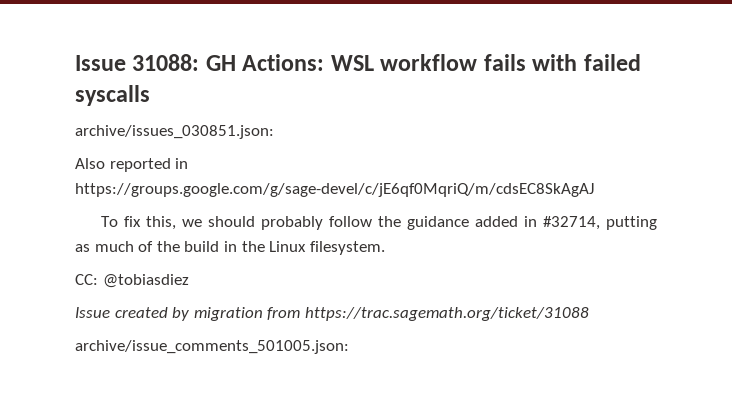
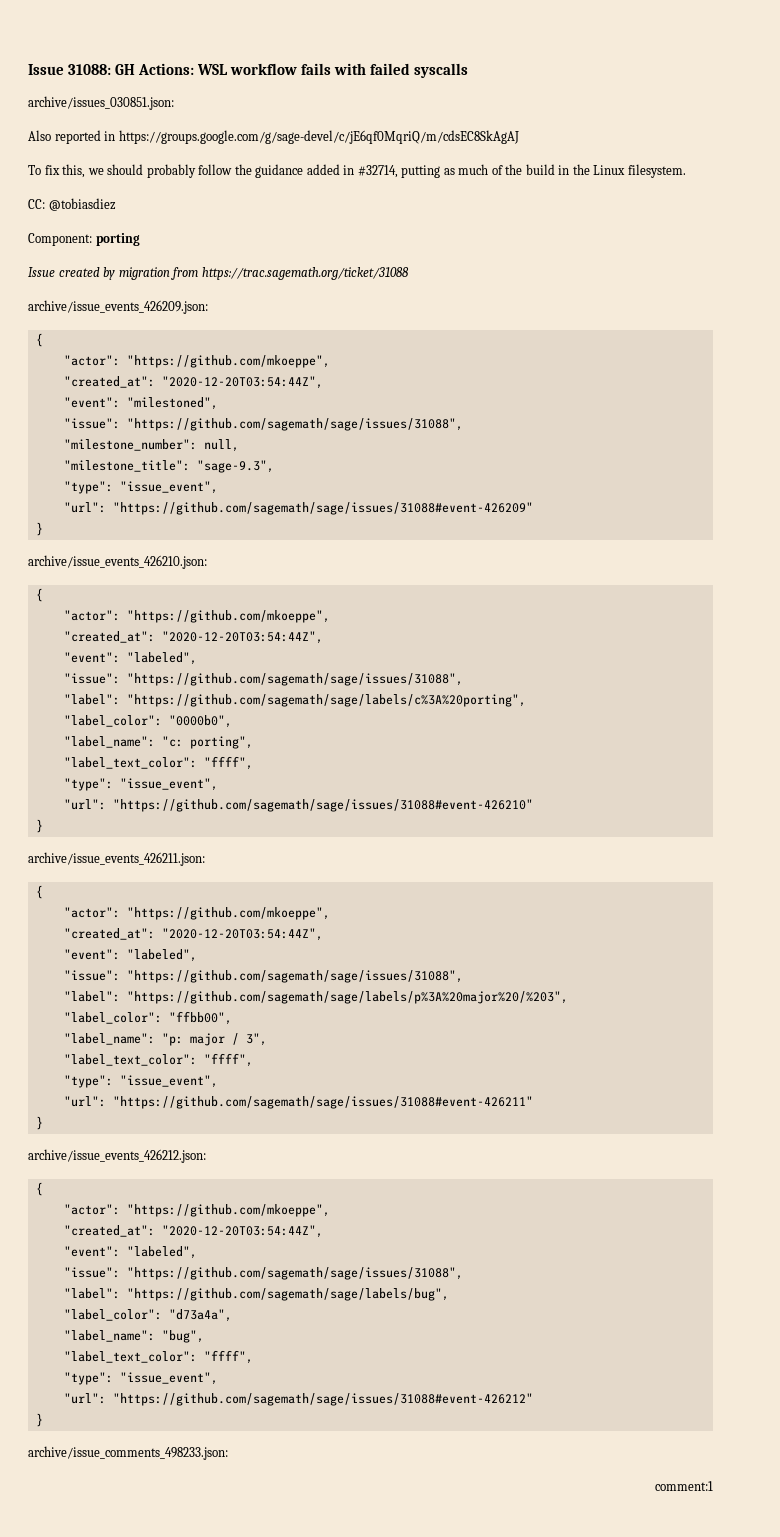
+ Component: porting
- archive/issue_comments_501005.json:
+ archive/issue_events_426209.json:
+ {
+ "actor": "https://github.com/mkoeppe",
+ "created_at": "2020-12-20T03:54:44Z",
+ "event": "milestoned",
+ "issue": "https://github.com/sagemath/sage/issues/31088",
+ "milestone_number": null,
+ "milestone_title": "sage-9.3",
+ "type": "issue_event",
+ "url": "https://github.com/sagemath/sage/issues/31088#event-426209"
+ }
+ archive/issue_events_426210.json:
+ {
+ "actor": "https://github.com/mkoeppe",
+ "created_at": "2020-12-20T03:54:44Z",
+ "event": "labeled",
+ "issue": "https://github.com/sagemath/sage/issues/31088",
+ "label": "https://github.com/sagemath/sage/labels/c%3A%20porting",
+ "label_color": "0000b0",
+ "label_name": "c: porting",
+ "label_text_color": "ffff",
+ "type": "issue_event",
+ "url": "https://github.com/sagemath/sage/issues/31088#event-426210"
+ }
+ archive/issue_events_426211.json:
+ {
+ "actor": "https://github.com/mkoeppe",
+ "created_at": "2020-12-20T03:54:44Z",
+ "event": "labeled",
+ "issue": "https://github.com/sagemath/sage/issues/31088",
+ "label": "https://github.com/sagemath/sage/labels/p%3A%20major%20/%203",
+ "label_color": "ffbb00",
+ "label_name": "p: major / 3",
+ "label_text_color": "ffff",
+ "type": "issue_event",
+ "url": "https://github.com/sagemath/sage/issues/31088#event-426211"
+ }
+ archive/issue_events_426212.json:
+ {
+ "actor": "https://github.com/mkoeppe",
+ "created_at": "2020-12-20T03:54:44Z",
+ "event": "labeled",
+ "issue": "https://github.com/sagemath/sage/issues/31088",
+ "label": "https://github.com/sagemath/sage/labels/bug",
+ "label_color": "d73a4a",
+ "label_name": "bug",
+ "label_text_color": "ffff",
+ "type": "issue_event",
+ "url": "https://github.com/sagemath/sage/issues/31088#event-426212"
+ }
+ archive/issue_comments_498233.json:
+ comment:1

